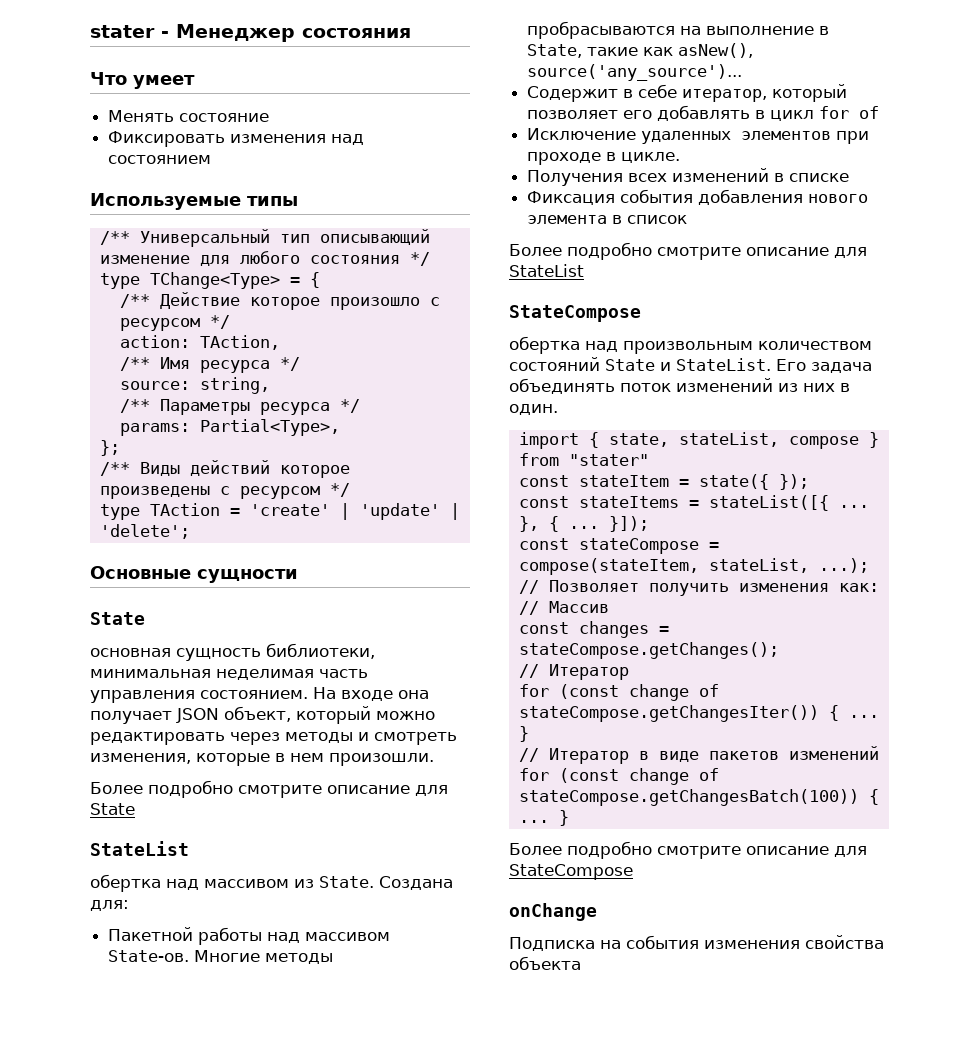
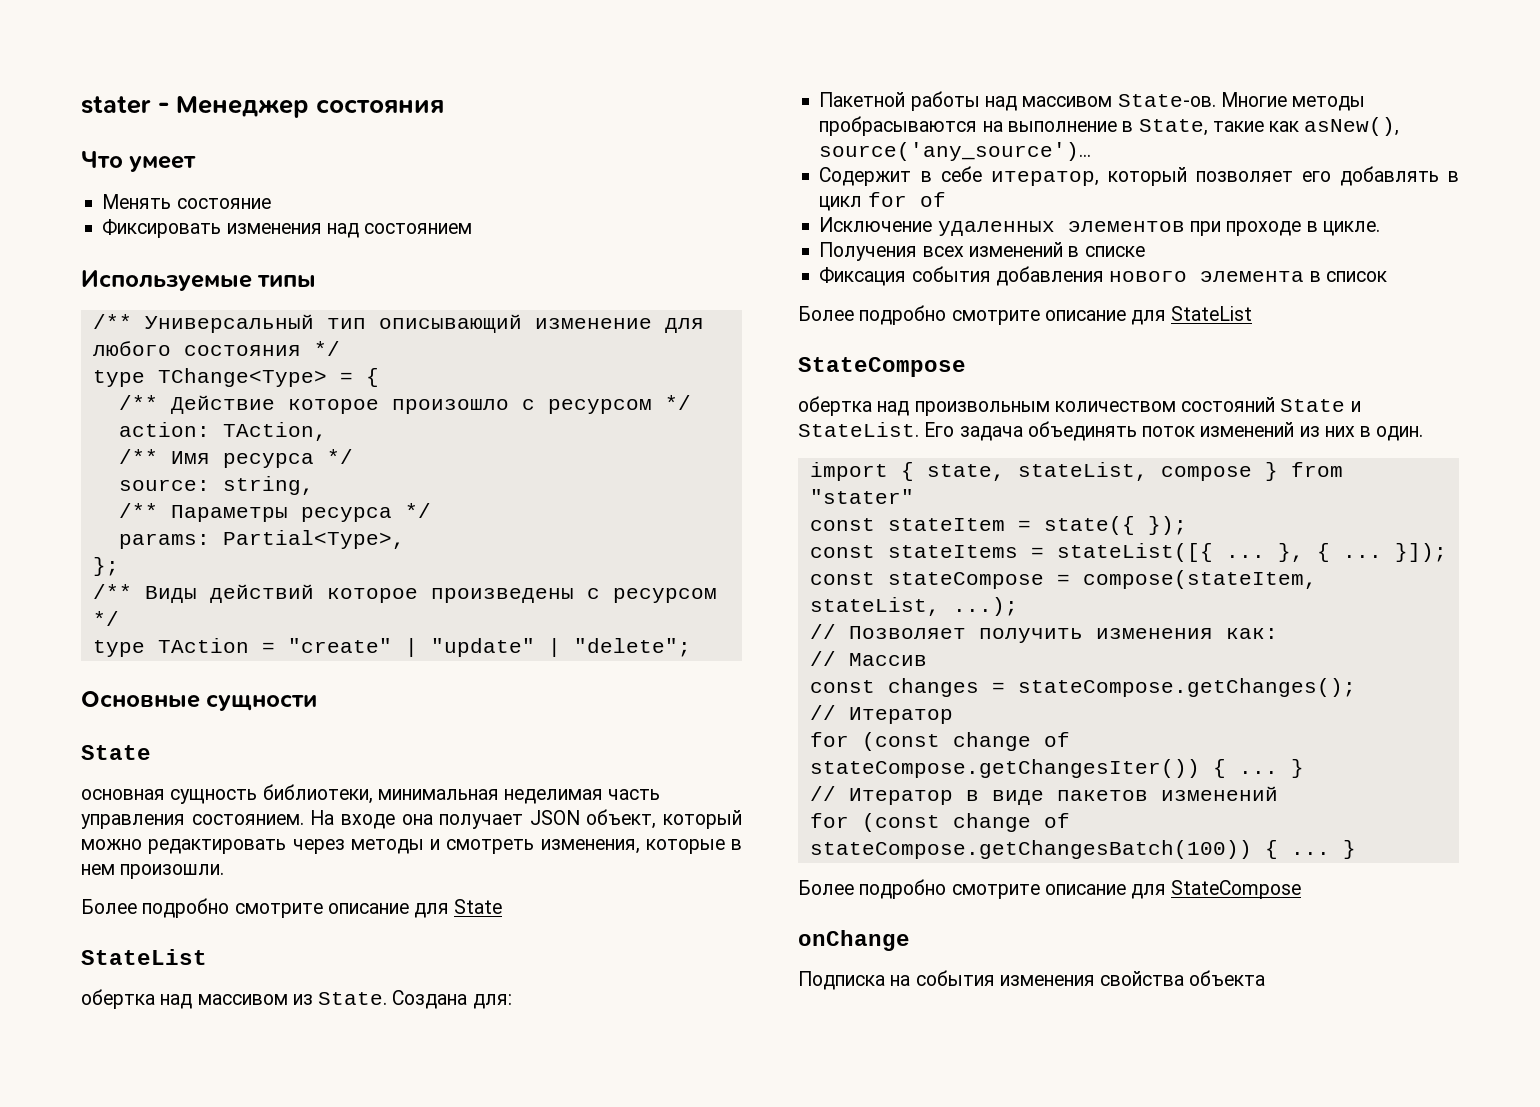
- type TAction = 'create' | 'update' | 'delete';
+ type TAction = "create" | "update" | "delete";

